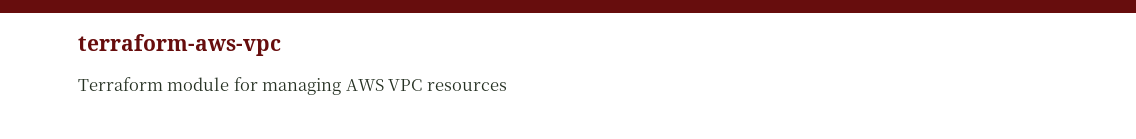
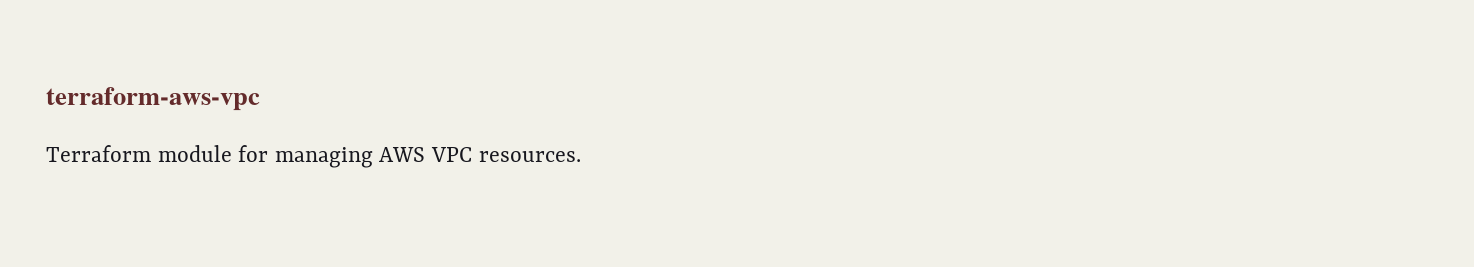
- Terraform module for managing AWS VPC resources
+ Terraform module for managing AWS VPC resources.

